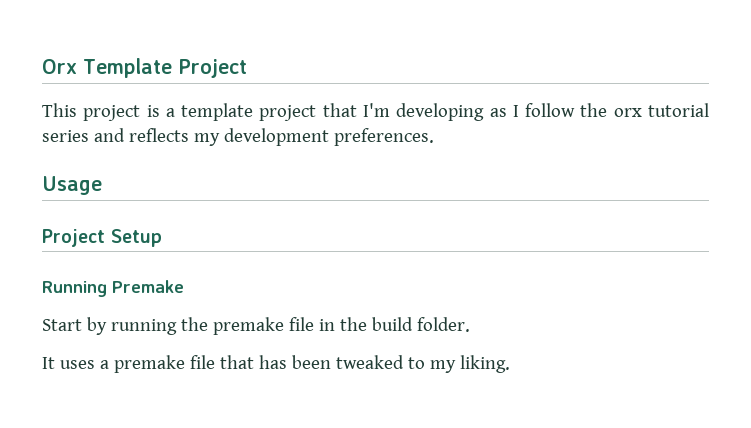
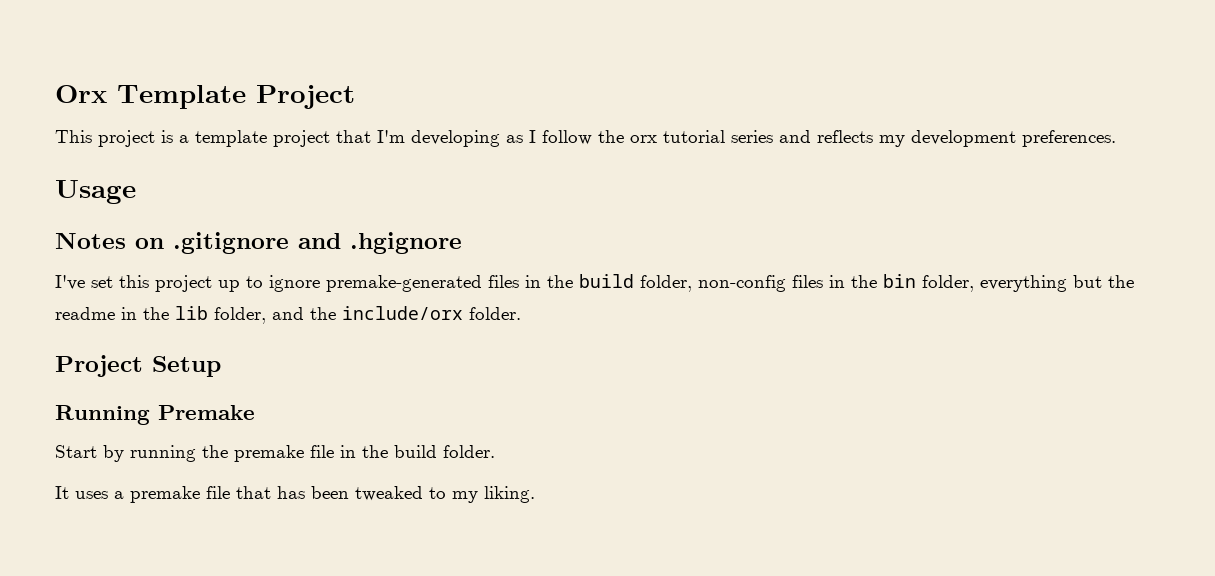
+ Notes on .gitignore and .hgignore
+ I've set this project up to ignore premake-generated files in the build folder, non-config files in the bin folder, everything but the readme in the lib folder, and the include/orx folder.

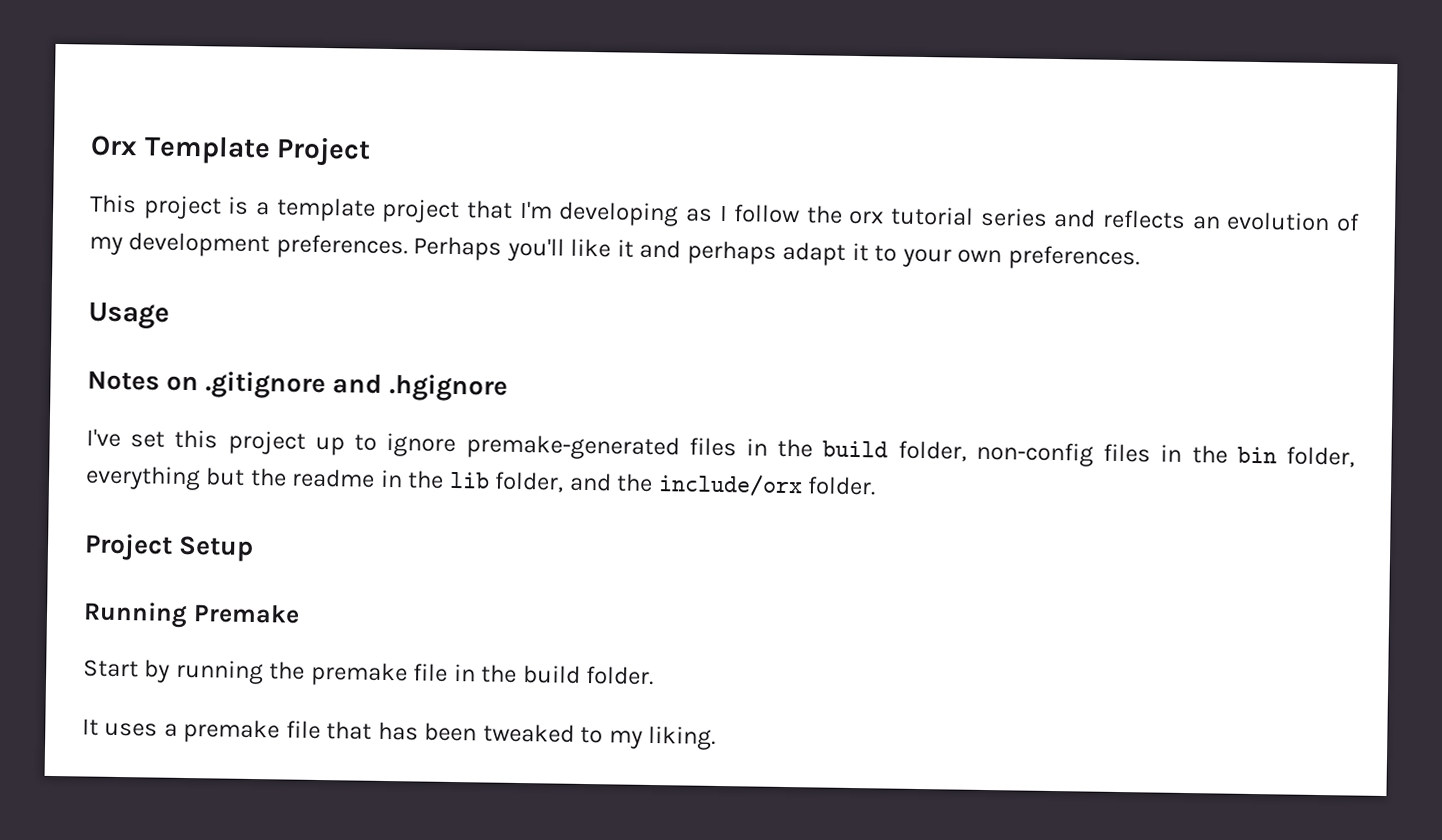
- This project is a template project that I'm developing as I follow the orx tutorial series and reflects my development preferences.
+ This project is a template project that I'm developing as I follow the orx tutorial series and reflects an evolution of my development preferences. Perhaps you'll like it and perhaps adapt it to your own preferences.

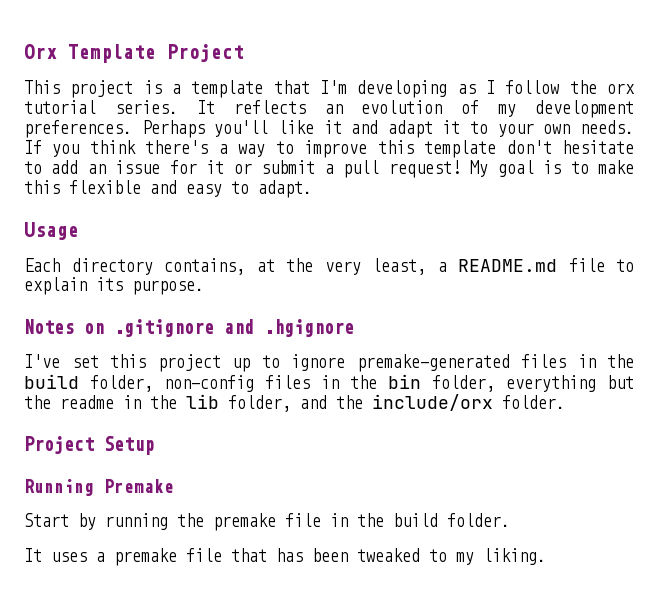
- This project is a template project that I'm developing as I follow the orx tutorial series and reflects an evolution of my development preferences.
+ This project is a template that I'm developing as I follow the orx tutorial series. It reflects an evolution of my development preferences.
- Perhaps you'll like it and perhaps adapt it to your own preferences.
+ Perhaps you'll like it and adapt it to your own needs. If you think there's a way to improve this template don't hesitate to add an issue for it or submit a pull request! My goal is to make this flexible and easy to adapt.
  Usage
+ Each directory contains, at the very least, a README.md file to explain its purpose.

